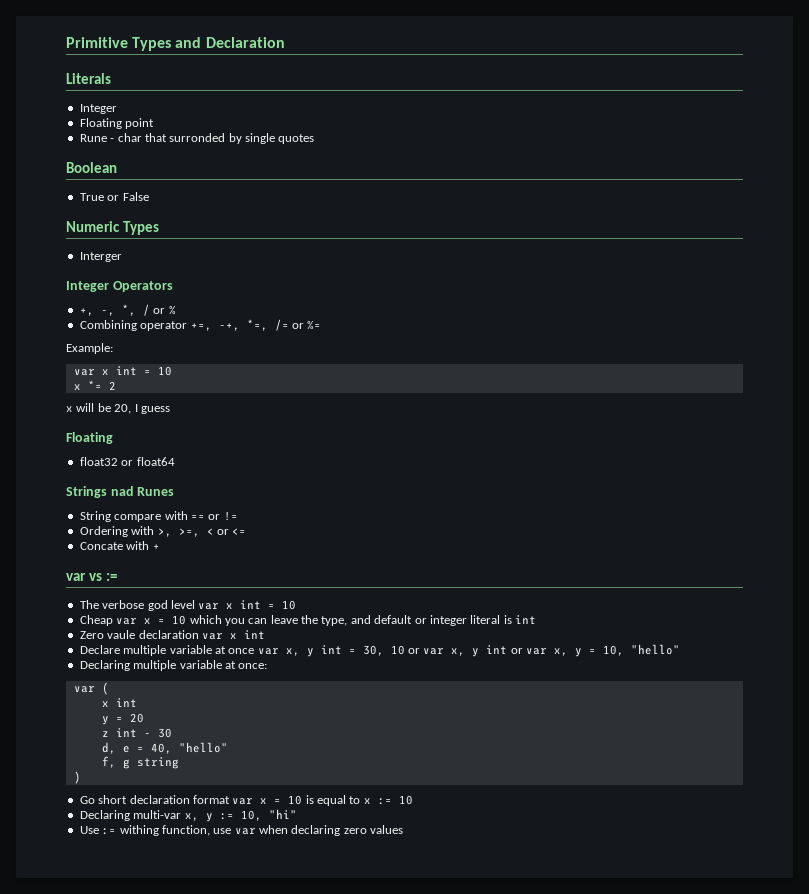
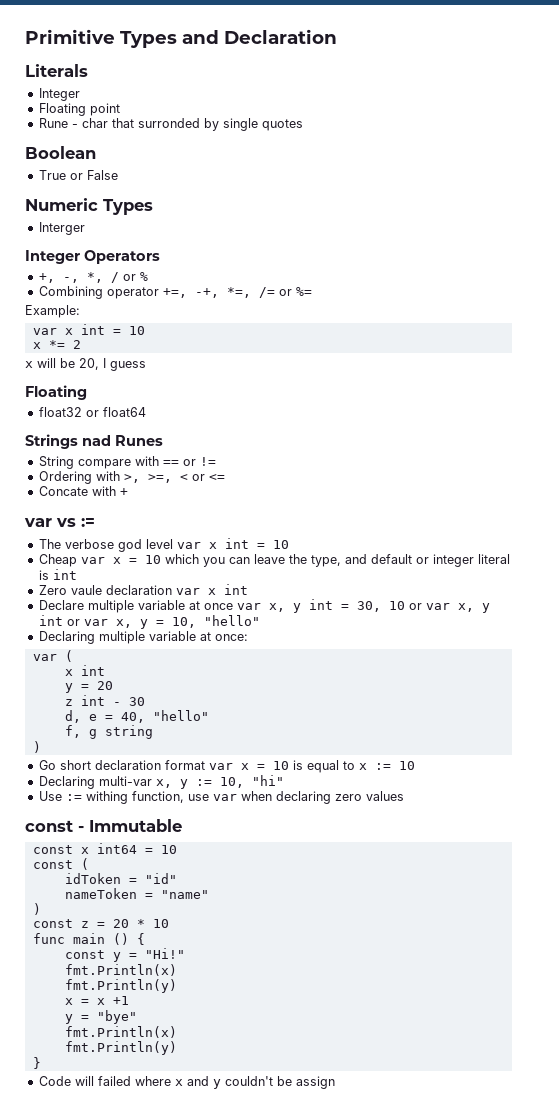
+ const - Immutable
+ const x int64 = 10
+ const (
+ idToken = "id"
+ nameToken = "name"
+ )
+ const z = 20 * 10
+ func main () {
+ const y = "Hi!"
+ fmt.Println(x)
+ fmt.Println(y)
+ x = x +1
+ y = "bye"
+ fmt.Println(x)
+ fmt.Println(y)
+ }
+ Code will failed where x and y couldn't be assign

